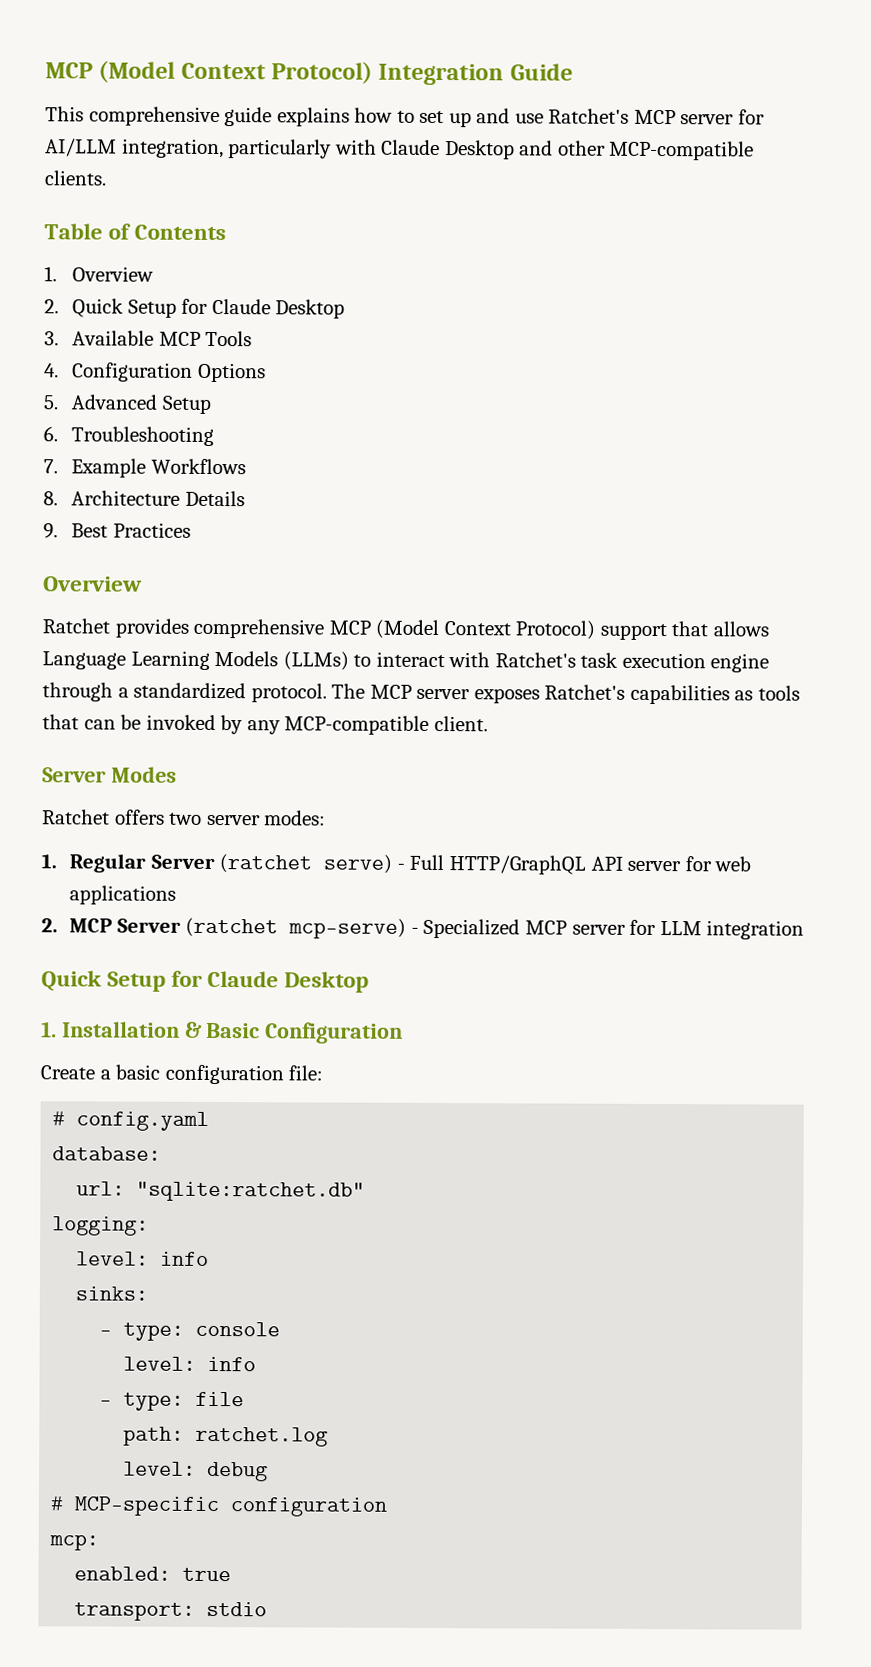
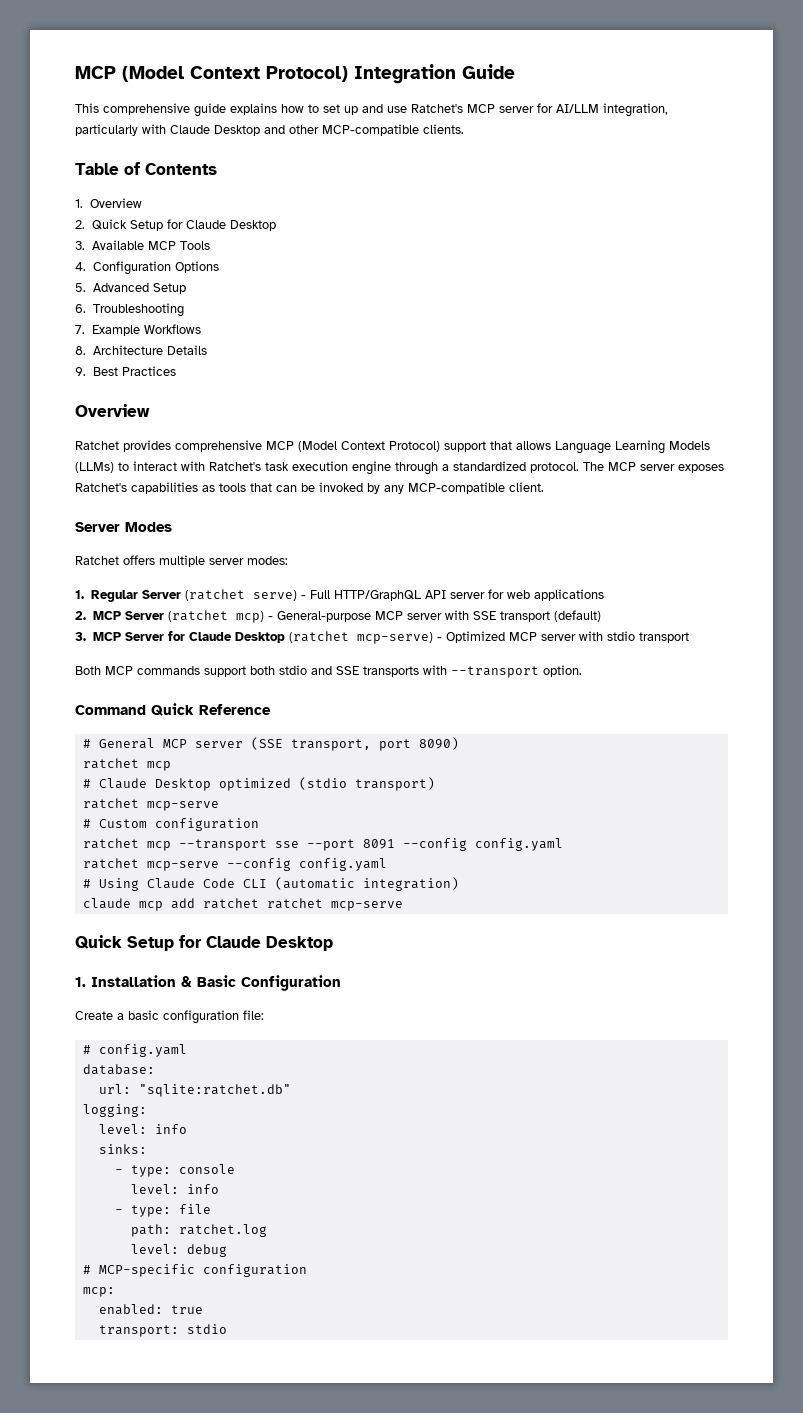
- Ratchet offers two server modes:
+ Ratchet offers multiple server modes:
- 2. MCP Server (ratchet mcp-serve) - Specialized MCP server for LLM integration
+ 2. MCP Server (ratchet mcp) - General-purpose MCP server with SSE transport (default)
+ 3. MCP Server for Claude Desktop (ratchet mcp-serve) - Optimized MCP server with stdio transport
+ Both MCP commands support both stdio and SSE transports with --transport option.
+ Command Quick Reference
+ # General MCP server (SSE transport, port 8090)
+ ratchet mcp
+ # Claude Desktop optimized (stdio transport)
+ ratchet mcp-serve
+ # Custom configuration
+ ratchet mcp --transport sse --port 8091 --config config.yaml
+ ratchet mcp-serve --config config.yaml
+ # Using Claude Code CLI (automatic integration)
+ claude mcp add ratchet ratchet mcp-serve

